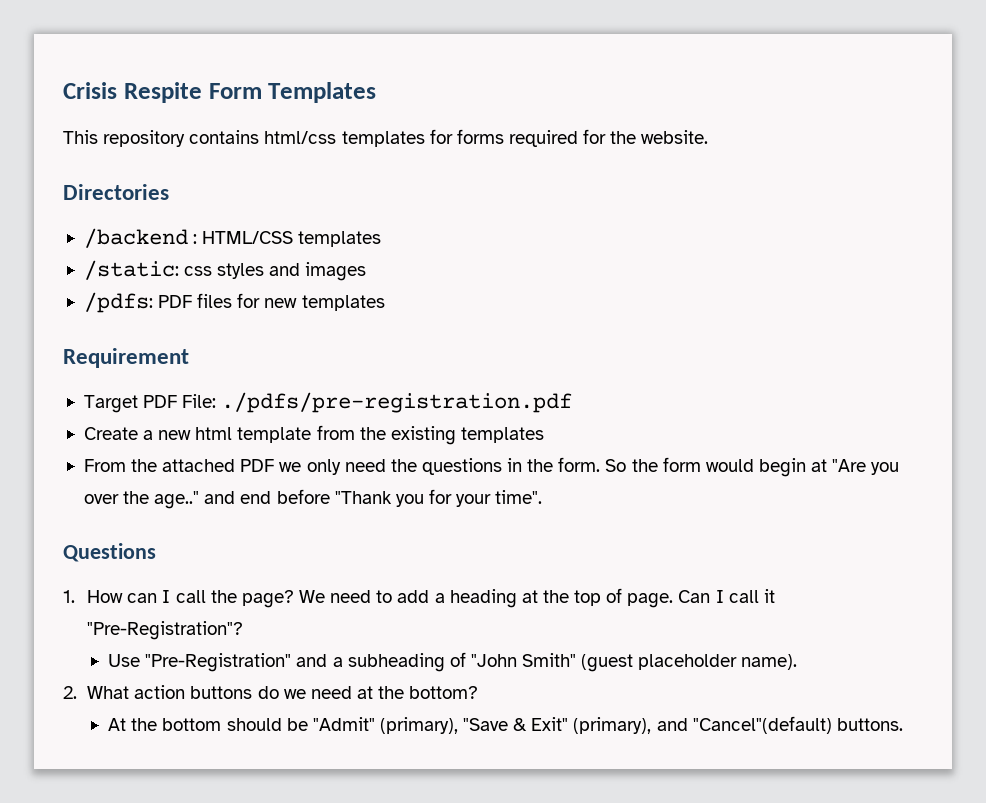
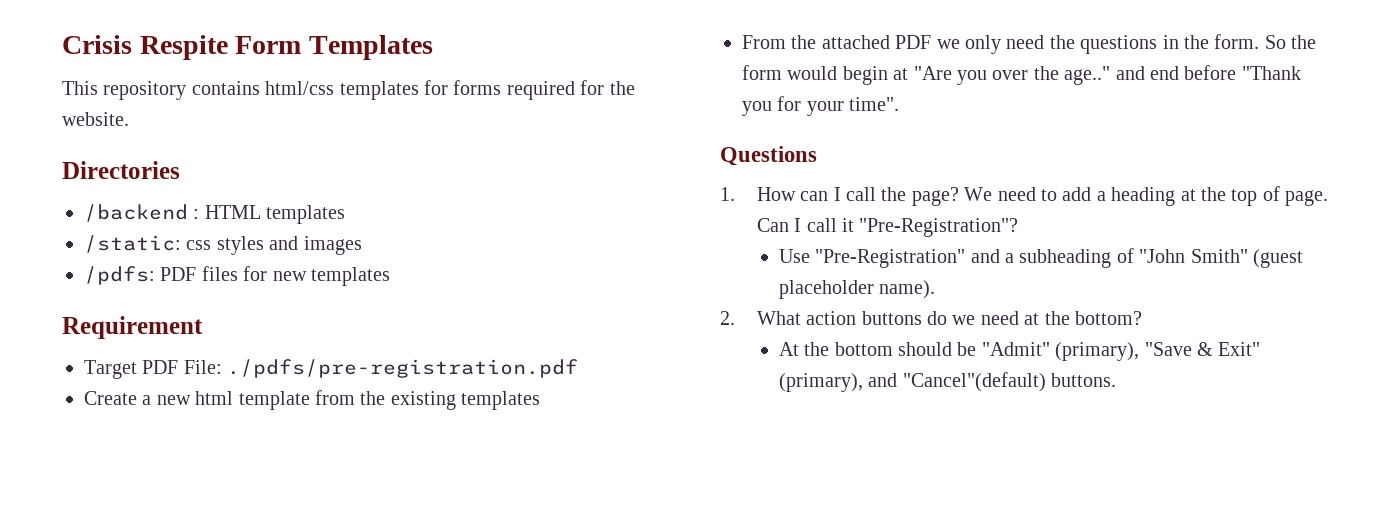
- /backend : HTML/CSS templates
+ /backend : HTML templates

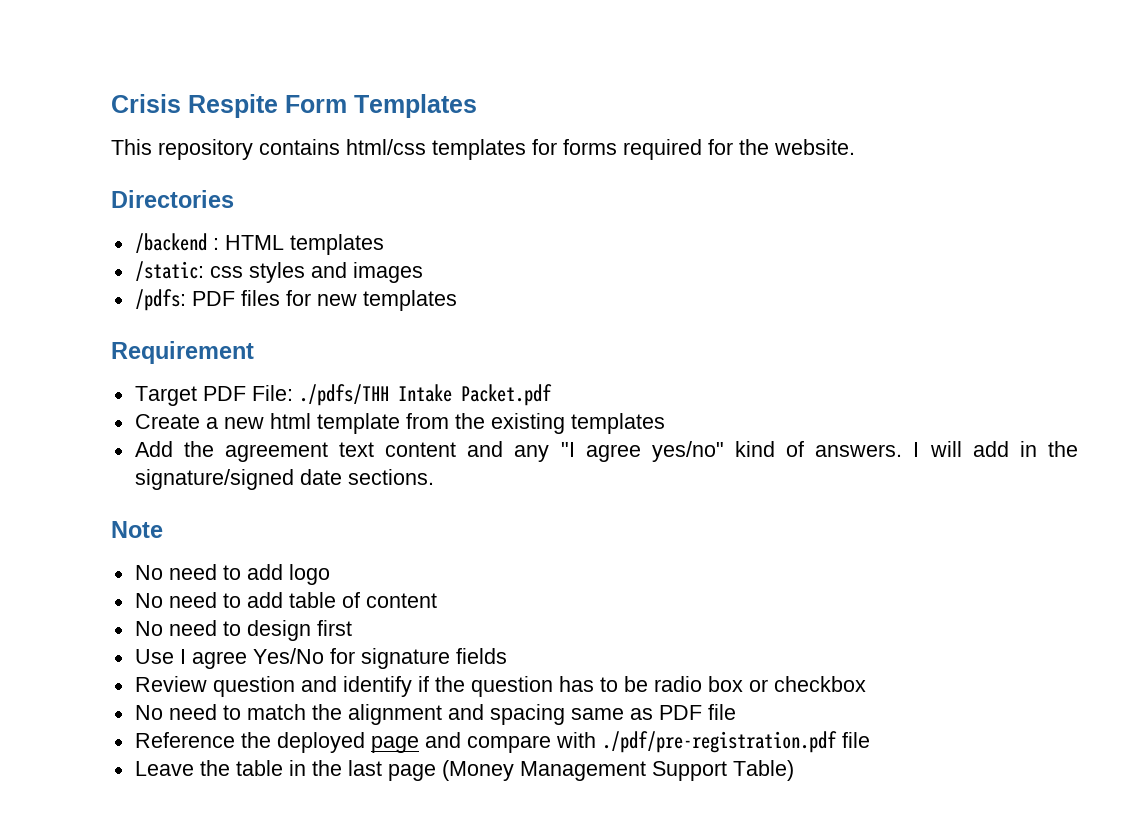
- Target PDF File: ./pdfs/pre-registration.pdf
+ Target PDF File: ./pdfs/THH Intake Packet.pdf
- From the attached PDF we only need the questions in the form. So the form would begin at "Are you over the age.." and end before "Thank you for your time".
- Questions
- 1. How can I call the page? We need to add a heading at the top of page. Can I call it "Pre-Registration"?
- Use "Pre-Registration" and a subheading of "John Smith" (guest placeholder name).
- 2. What action buttons do we need at the bottom?
- At the bottom should be "Admit" (primary), "Save & Exit" (primary), and "Cancel"(default) buttons.
+ Add the agreement text content and any "I agree yes/no" kind of answers. I will add in the signature/signed date sections.
+ Note
+ No need to add logo
+ No need to add table of content
+ No need to design first
+ Use I agree Yes/No for signature fields
+ Review question and identify if the question has to be radio box or checkbox
+ No need to match the alignment and spacing same as PDF file
+ Reference the deployed page and compare with ./pdf/pre-registration.pdf file
+ Leave the table in the last page (Money Management Support Table)

